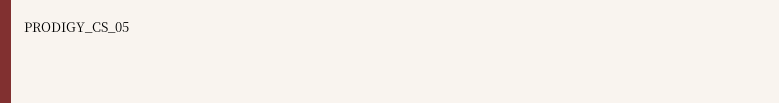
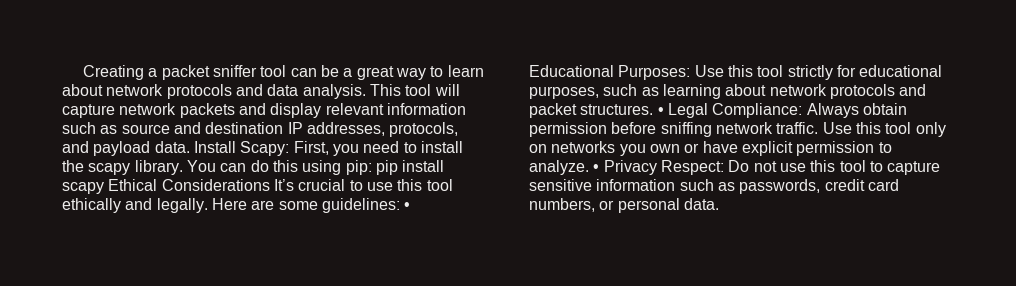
- PRODIGY_CS_05
+ Creating a packet sniffer tool can be a great way to learn about network protocols and data analysis. This tool will capture network packets and display relevant information such as source and destination IP addresses, protocols, and payload data. Install Scapy: First, you need to install the scapy library. You can do this using pip: pip install scapy Ethical Considerations It’s crucial to use this tool ethically and legally. Here are some guidelines: • Educational Purposes: Use this tool strictly for educational purposes, such as learning about network protocols and packet structures. • Legal Compliance: Always obtain permission before sniffing network traffic. Use this tool only on networks you own or have explicit permission to analyze. • Privacy Respect: Do not use this tool to capture sensitive information such as passwords, credit card numbers, or personal data.

